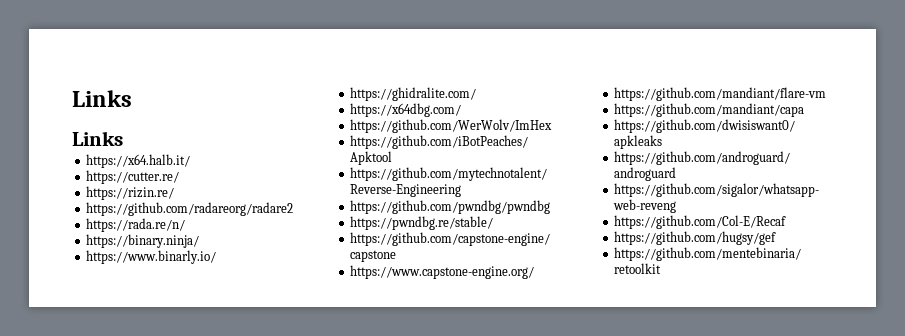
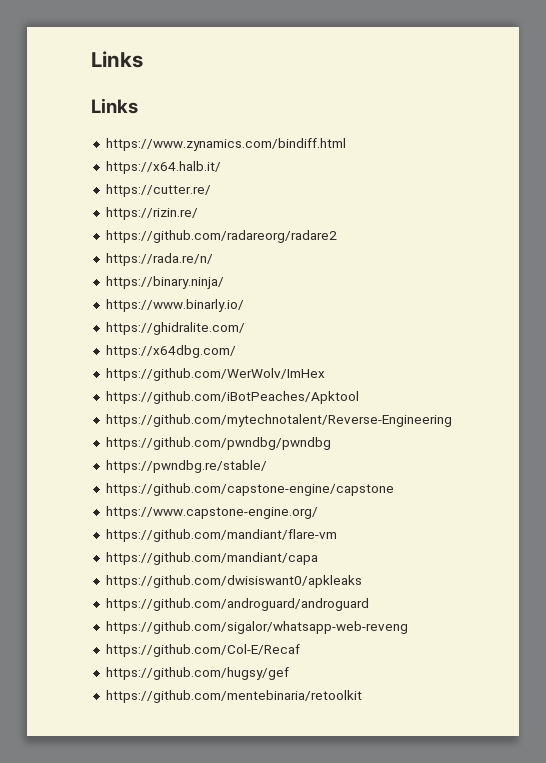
+ https://www.zynamics.com/bindiff.html

